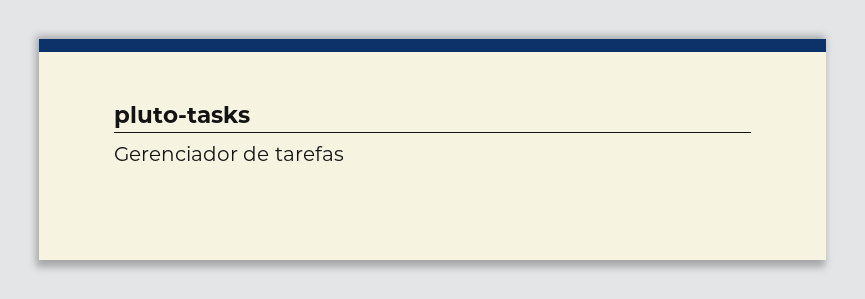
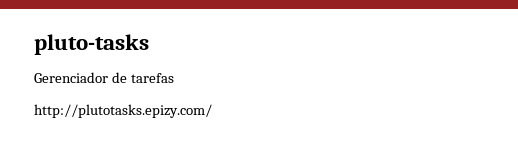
+ http://plutotasks.epizy.com/

